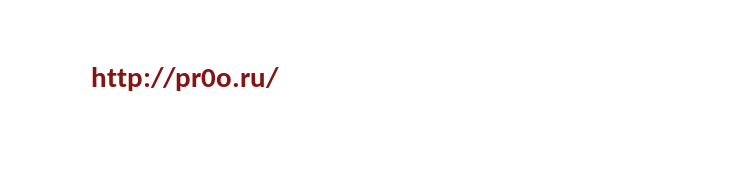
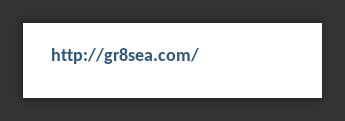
- http://pr0o.ru/
+ http://gr8sea.com/

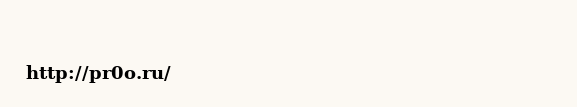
- http://gr8sea.com/
+ http://pr0o.ru/

